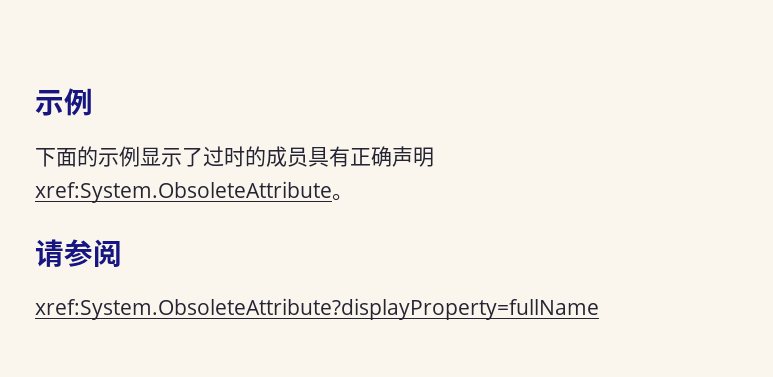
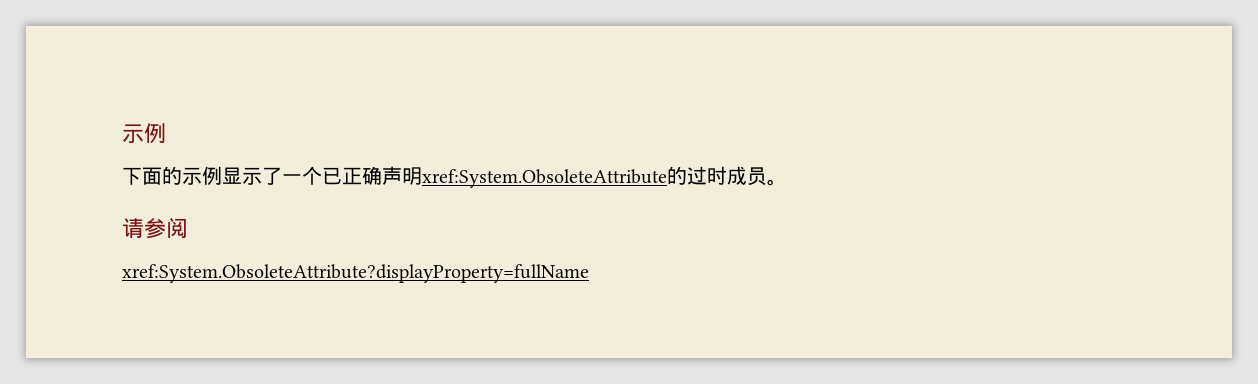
- 下面的示例显示了过时的成员具有正确声明xref:System.ObsoleteAttribute。
+ 下面的示例显示了一个已正确声明xref:System.ObsoleteAttribute的过时成员。

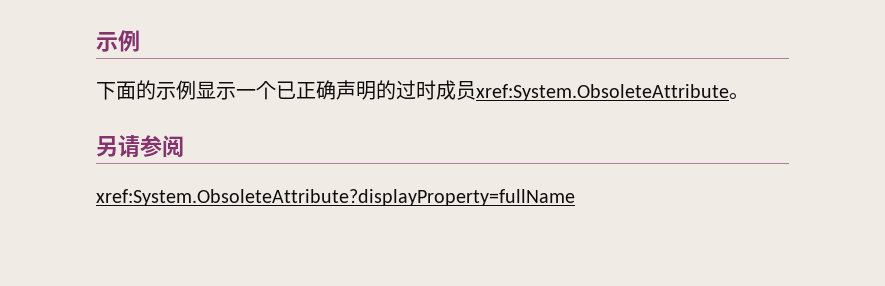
- 下面的示例显示了一个已正确声明xref:System.ObsoleteAttribute的过时成员。
+ 下面的示例显示一个已正确声明的过时成员xref:System.ObsoleteAttribute。
- 请参阅
+ 另请参阅

